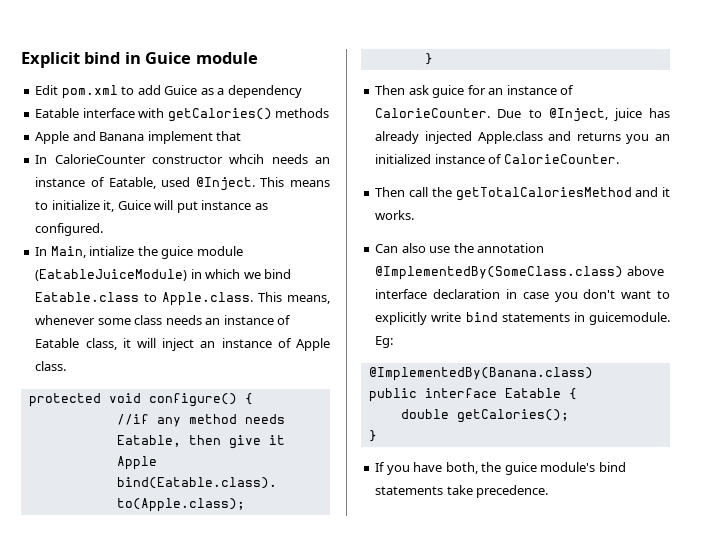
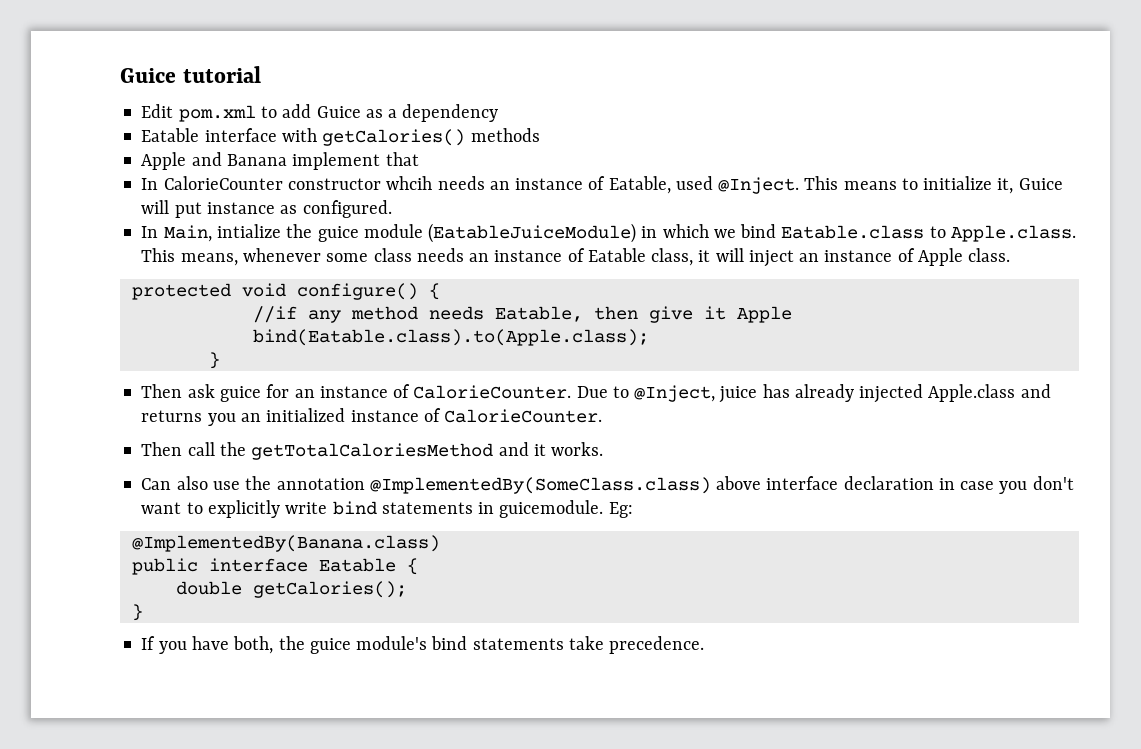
- Explicit bind in Guice module
+ Guice tutorial

